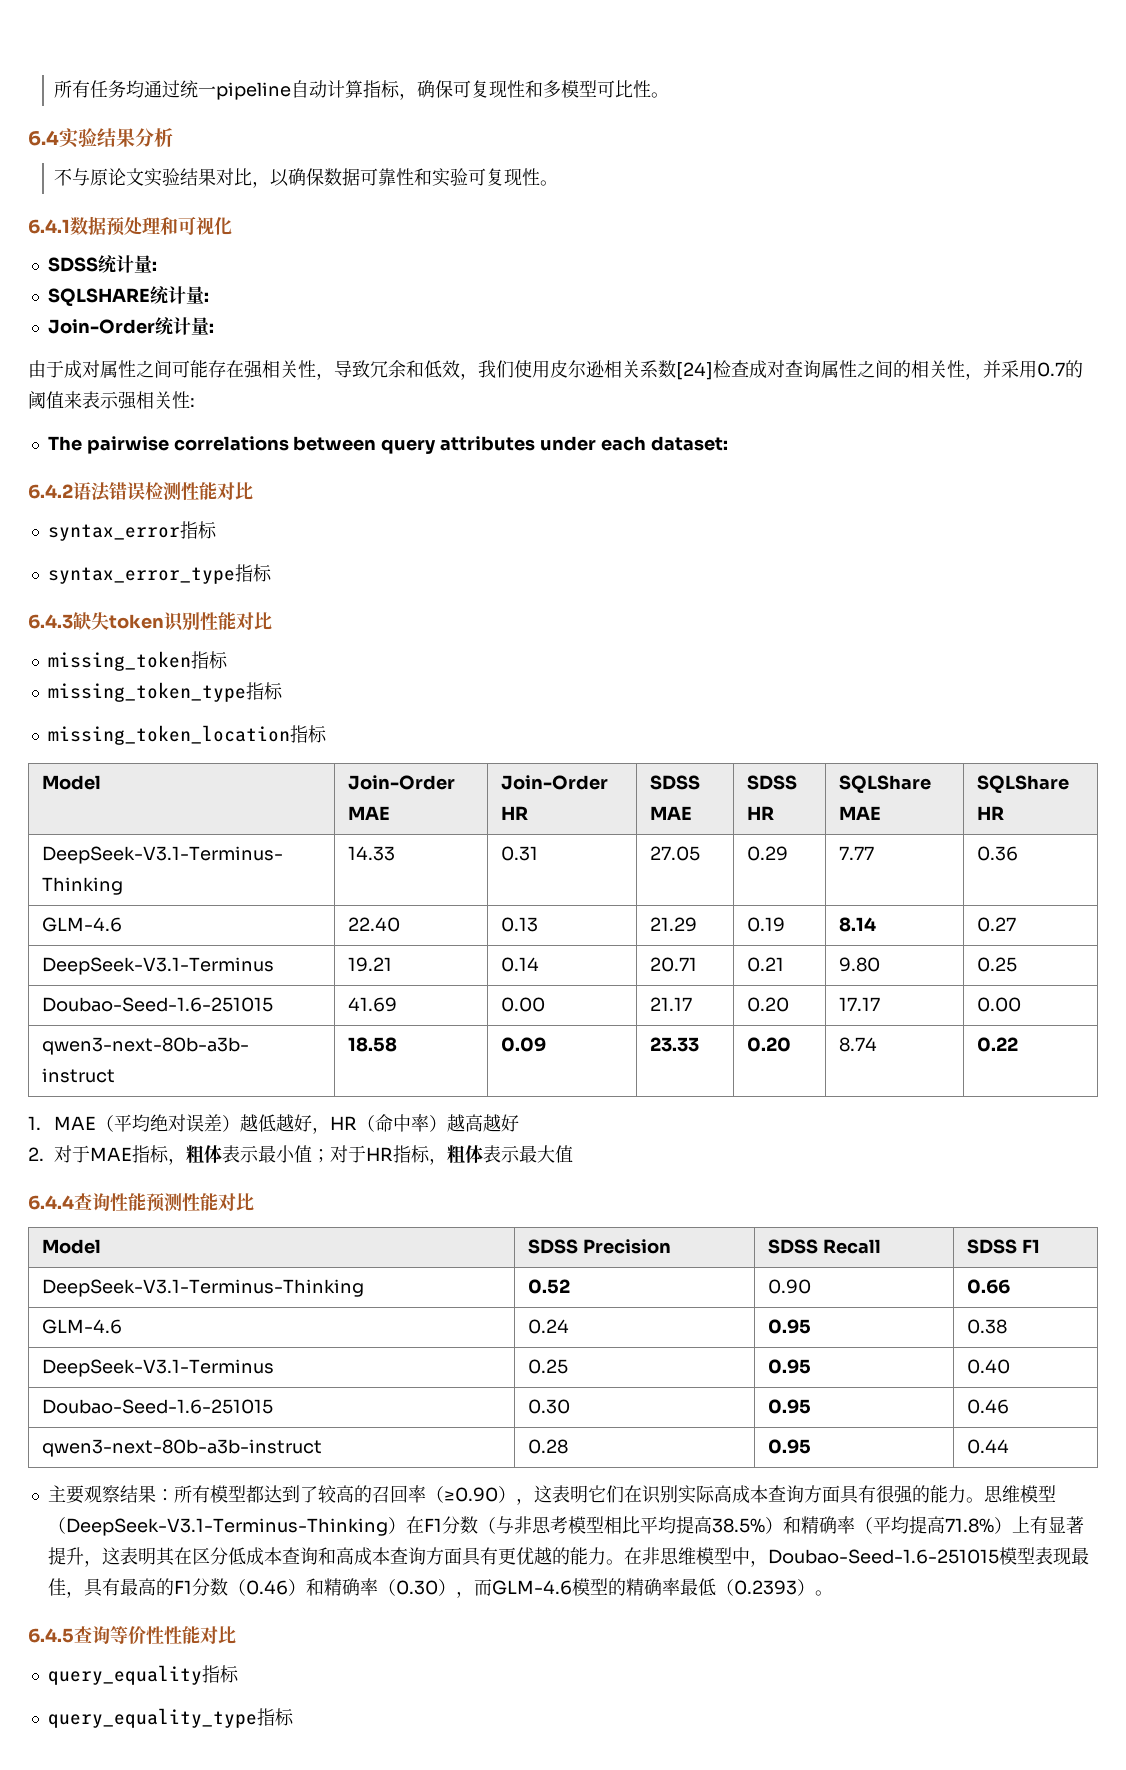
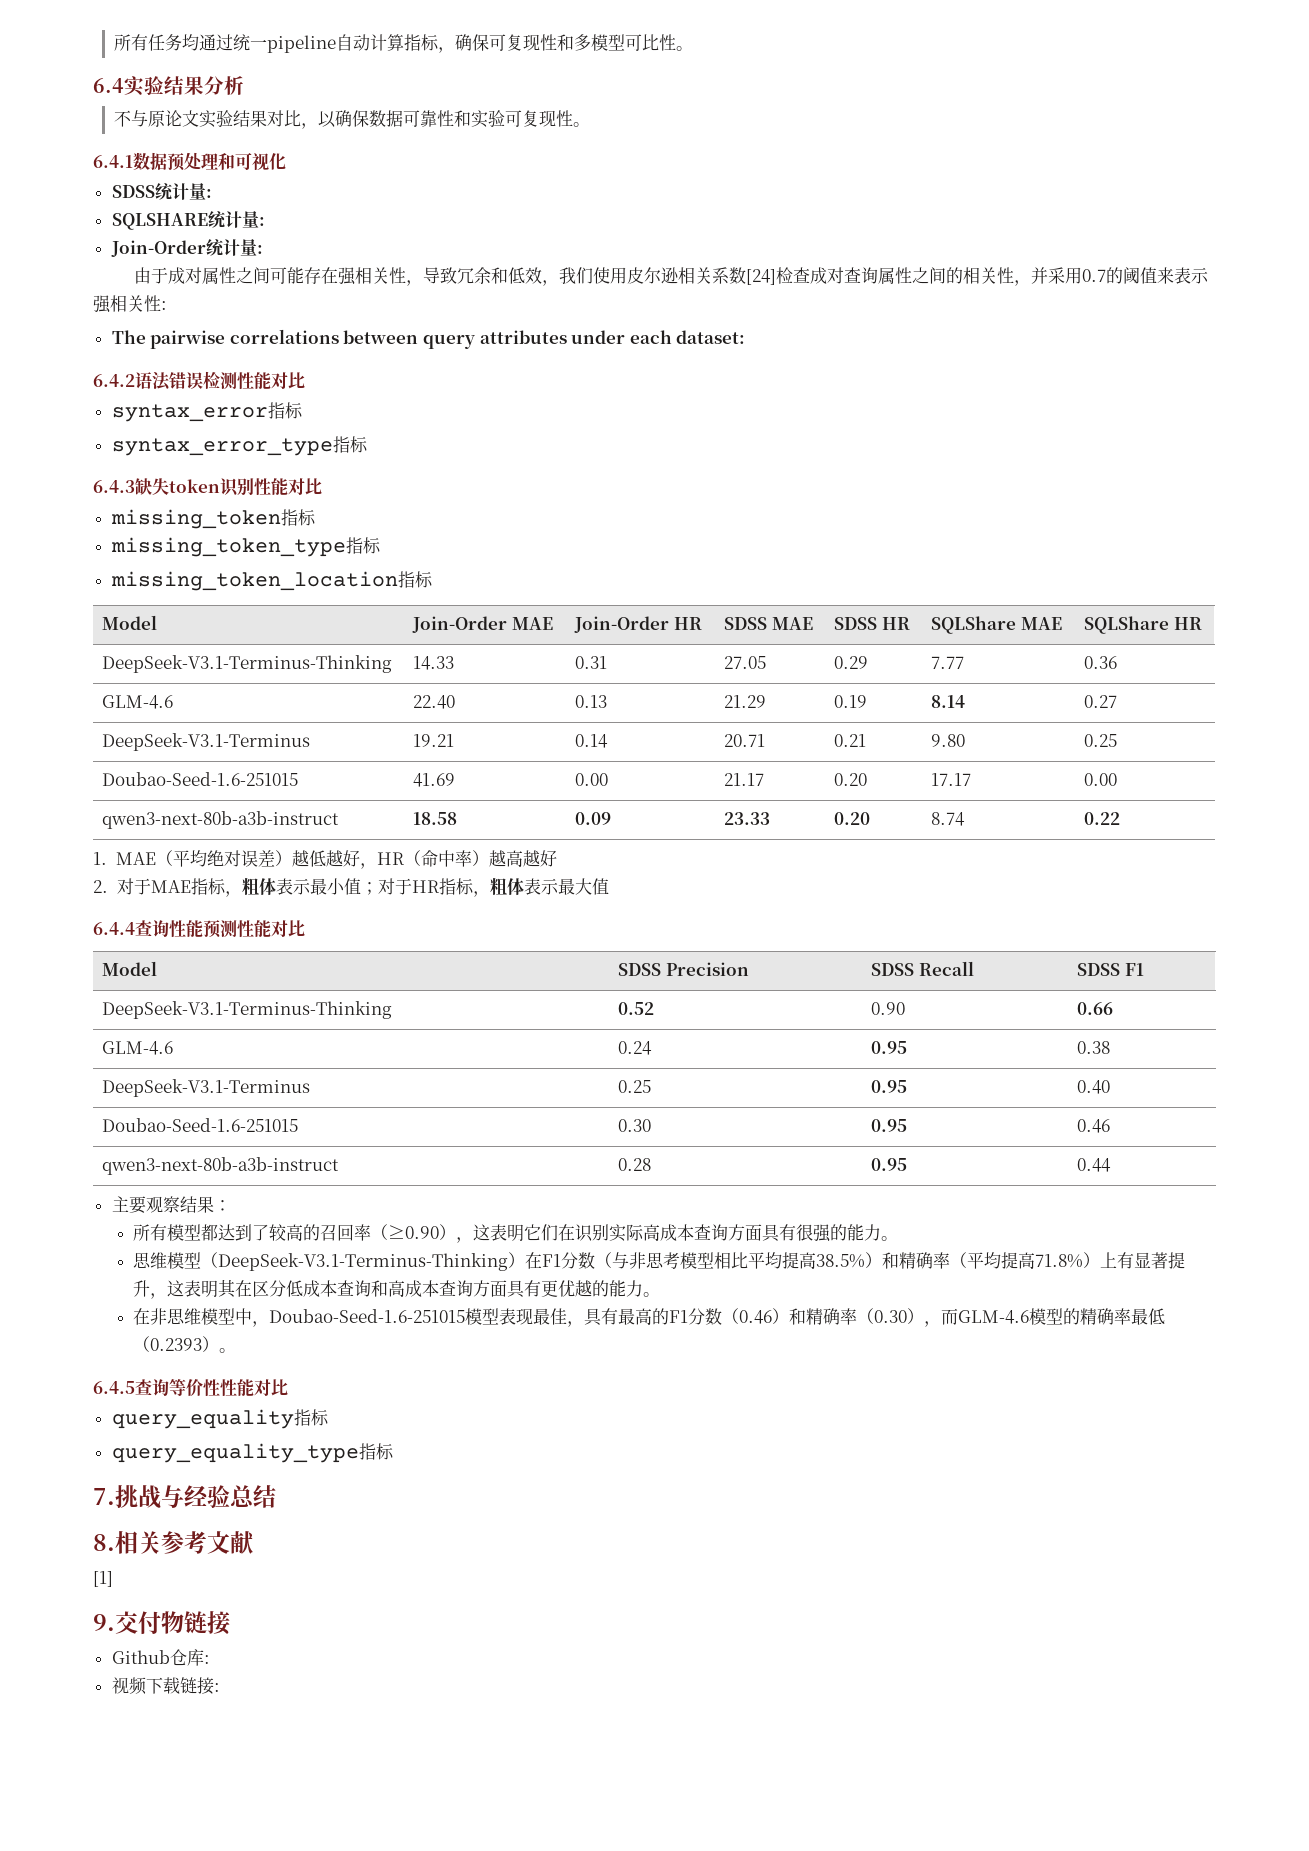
- 主要观察结果：所有模型都达到了较高的召回率（≥0.90），这表明它们在识别实际高成本查询方面具有很强的能力。思维模型（DeepSeek-V3.1-Terminus-Thinking）在F1分数（与非思考模型相比平均提高38.5%）和精确率（平均提高71.8%）上有显著提升，这表明其在区分低成本查询和高成本查询方面具有更优越的能力。在非思维模型中，Doubao-Seed-1.6-251015模型表现最佳，具有最高的F1分数（0.46）和精确率（0.30），而GLM-4.6模型的精确率最低（0.2393）。
+ 主要观察结果：
+ 所有模型都达到了较高的召回率（≥0.90），这表明它们在识别实际高成本查询方面具有很强的能力。
+ 思维模型（DeepSeek-V3.1-Terminus-Thinking）在F1分数（与非思考模型相比平均提高38.5%）和精确率（平均提高71.8%）上有显著提升，这表明其在区分低成本查询和高成本查询方面具有更优越的能力。
+ 在非思维模型中，Doubao-Seed-1.6-251015模型表现最佳，具有最高的F1分数（0.46）和精确率（0.30），而GLM-4.6模型的精确率最低（0.2393）。
+ 7.挑战与经验总结
+ 8.相关参考文献
+ [1]
+ 9.交付物链接
+ Github仓库:
+ 视频下载链接:

